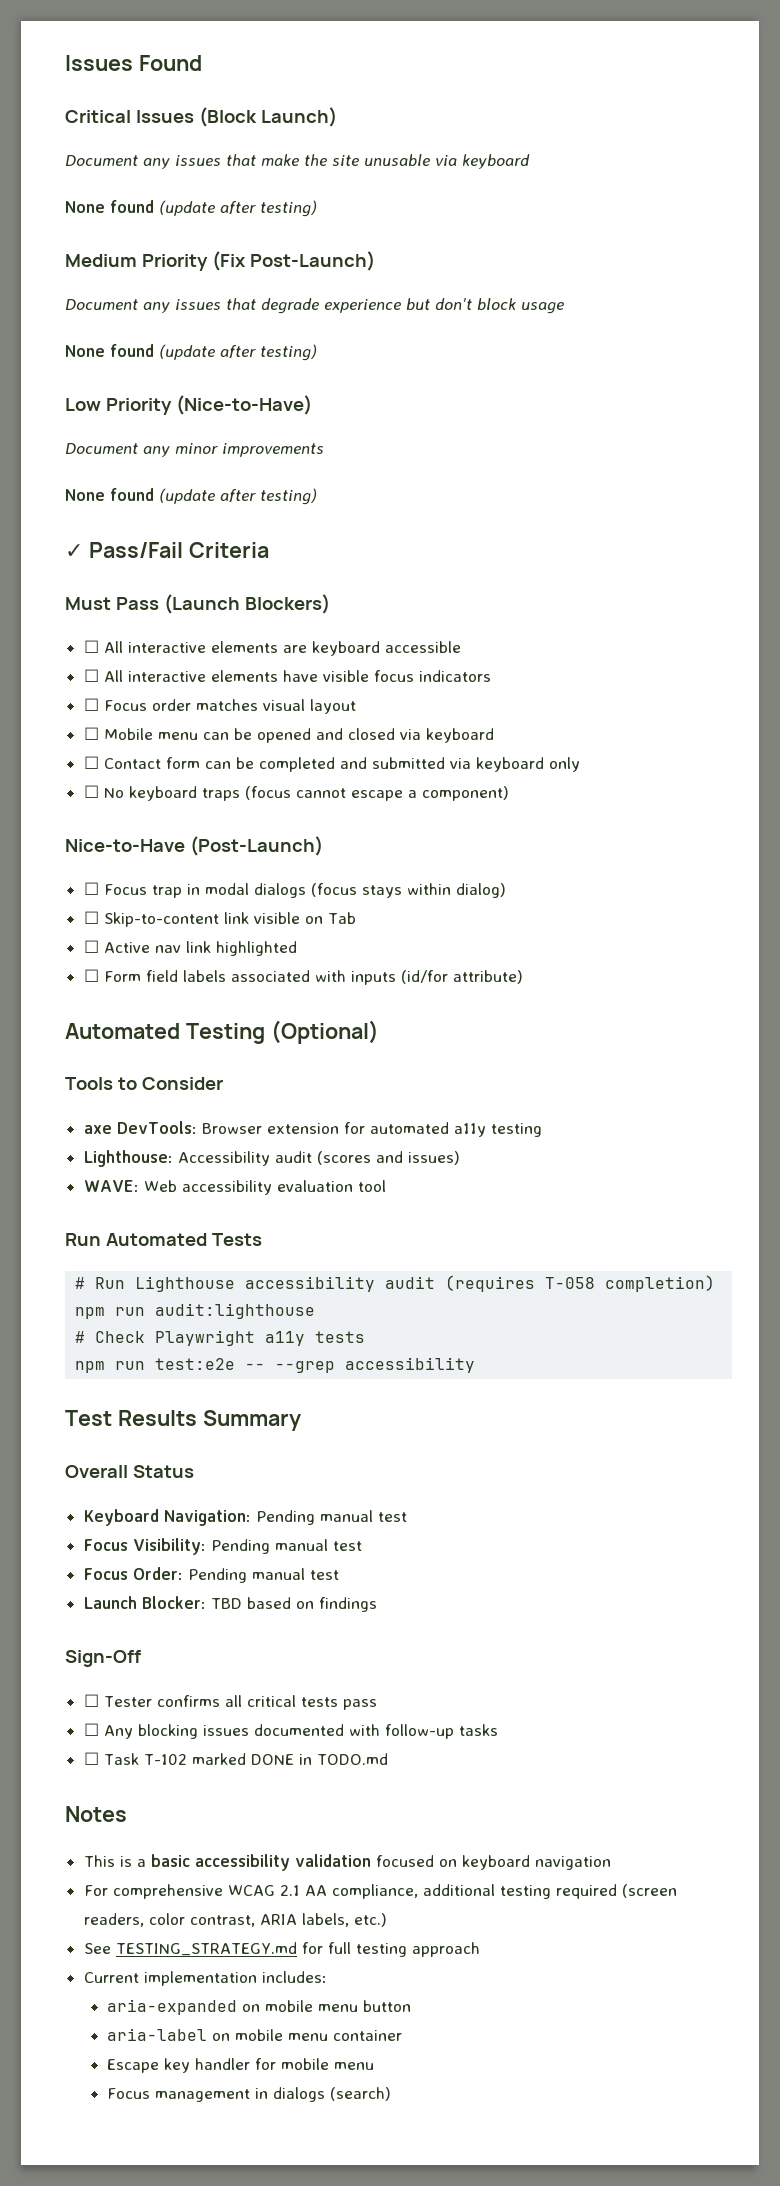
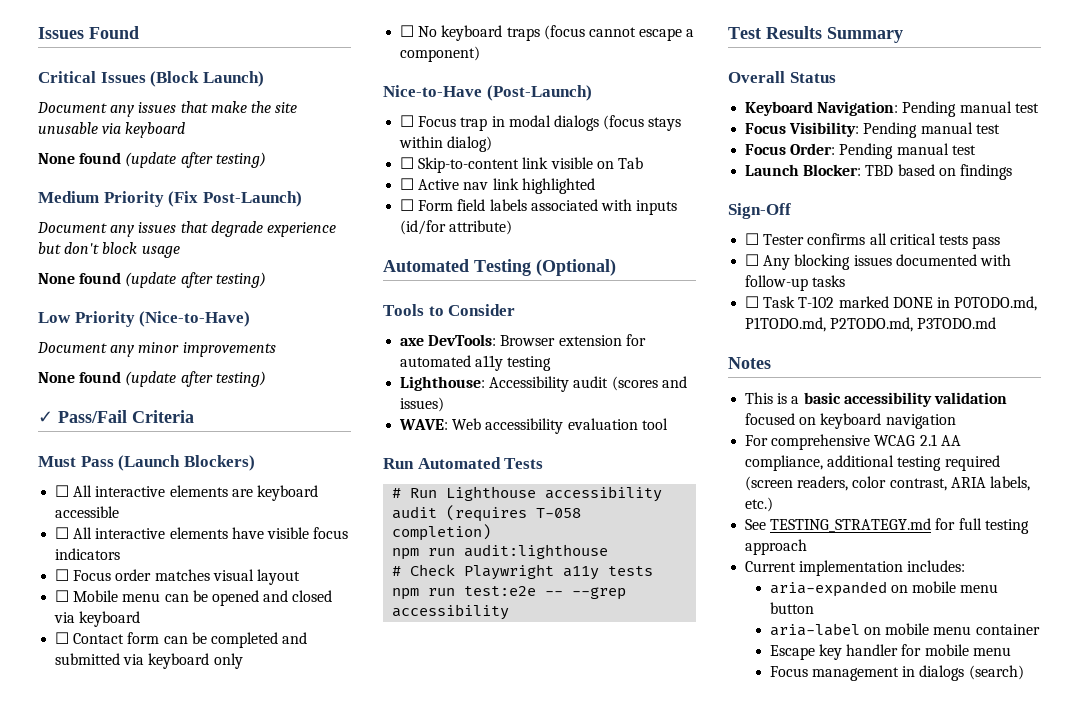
- ☐ Task T-102 marked DONE in TODO.md
+ ☐ Task T-102 marked DONE in P0TODO.md, P1TODO.md, P2TODO.md, P3TODO.md

